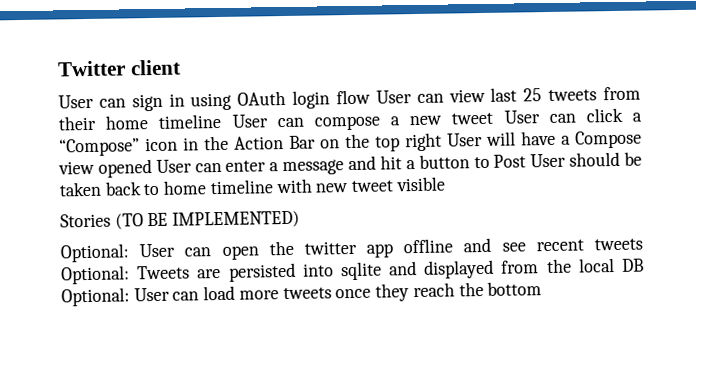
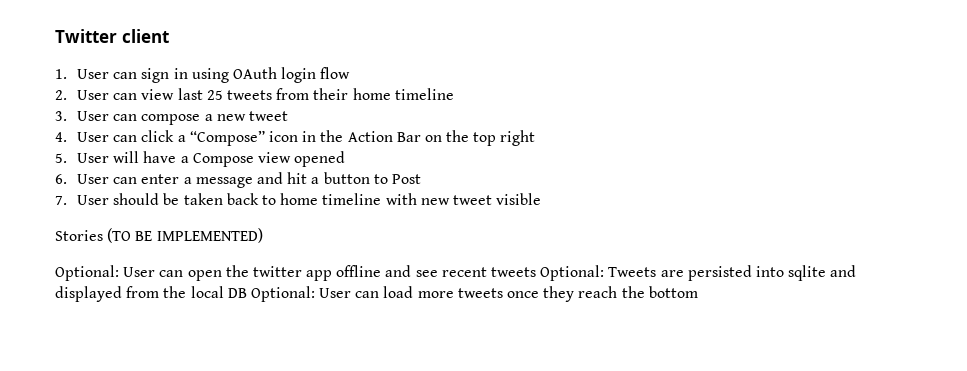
- User can sign in using OAuth login flow User can view last 25 tweets from their home timeline User can compose a new tweet User can click a “Compose” icon in the Action Bar on the top right User will have a Compose view opened User can enter a message and hit a button to Post User should be taken back to home timeline with new tweet visible
+ 1. User can sign in using OAuth login flow
+ 2. User can view last 25 tweets from their home timeline
+ 3. User can compose a new tweet
+ 4. User can click a “Compose” icon in the Action Bar on the top right
+ 5. User will have a Compose view opened
+ 6. User can enter a message and hit a button to Post
+ 7. User should be taken back to home timeline with new tweet visible

